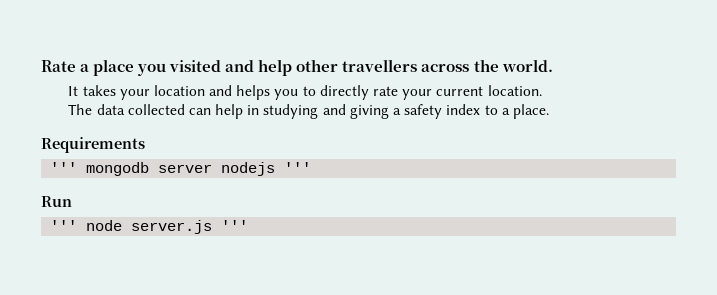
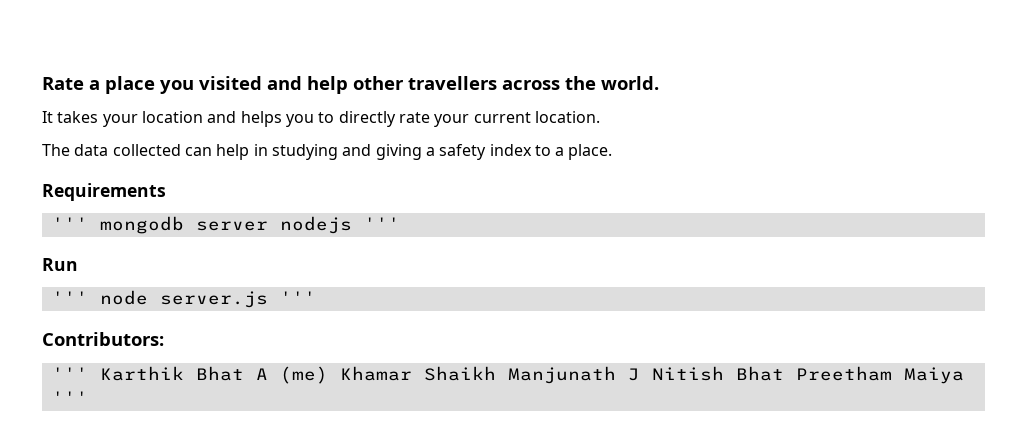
+ Contributors:
+ ''' Karthik Bhat A (me) Khamar Shaikh Manjunath J Nitish Bhat Preetham Maiya '''

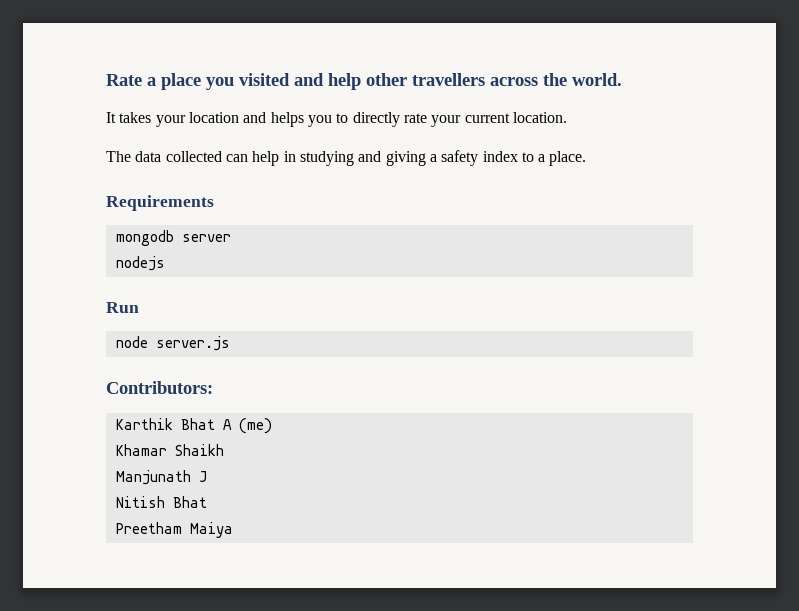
- ''' mongodb server nodejs '''
+ mongodb server
+ nodejs
- ''' node server.js '''
+ node server.js
- ''' Karthik Bhat A (me) Khamar Shaikh Manjunath J Nitish Bhat Preetham Maiya '''
+ Karthik Bhat A (me)
+ Khamar Shaikh
+ Manjunath J
+ Nitish Bhat
+ Preetham Maiya

